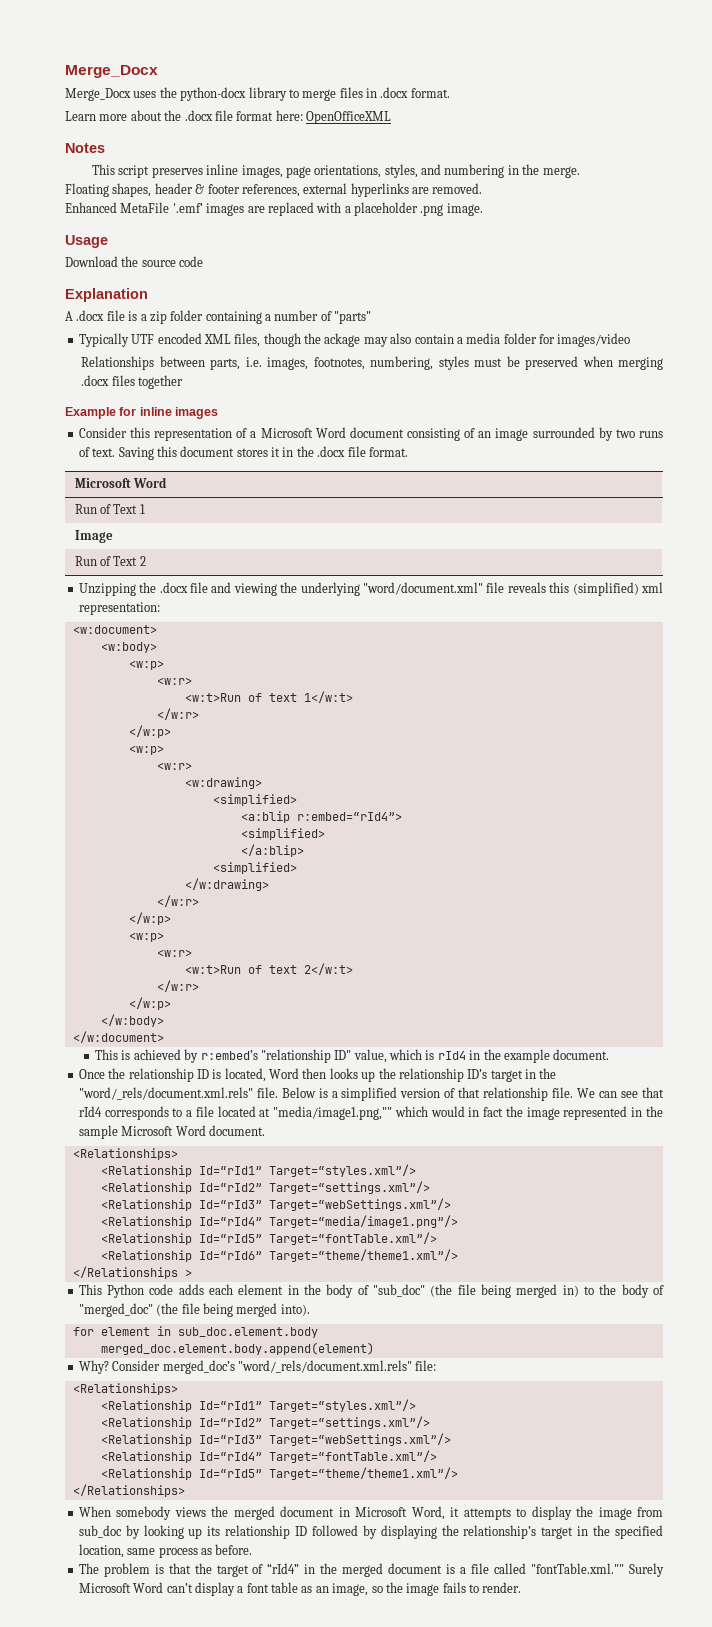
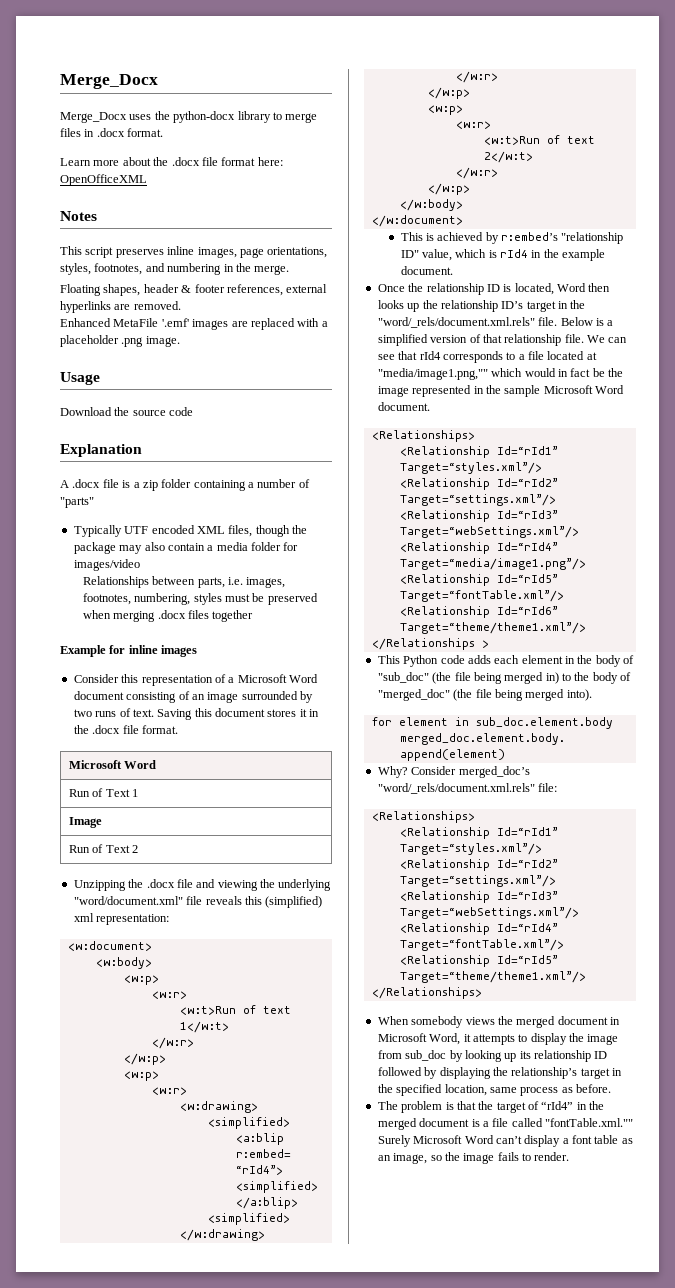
- This script preserves inline images, page orientations, styles, and numbering in the merge.
+ This script preserves inline images, page orientations, styles, footnotes, and numbering in the merge.
- Typically UTF encoded XML files, though the ackage may also contain a media folder for images/video
+ Typically UTF encoded XML files, though the package may also contain a media folder for images/video
- We can see that rId4 corresponds to a file located at "media/image1.png,"" which would in fact the image represented in the sample Microsoft Word document.
+ We can see that rId4 corresponds to a file located at "media/image1.png,"" which would in fact be the image represented in the sample Microsoft Word document.

